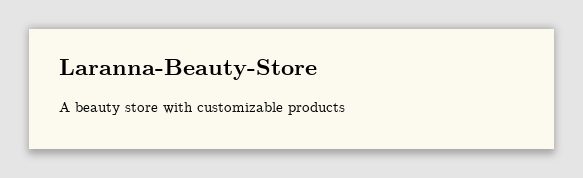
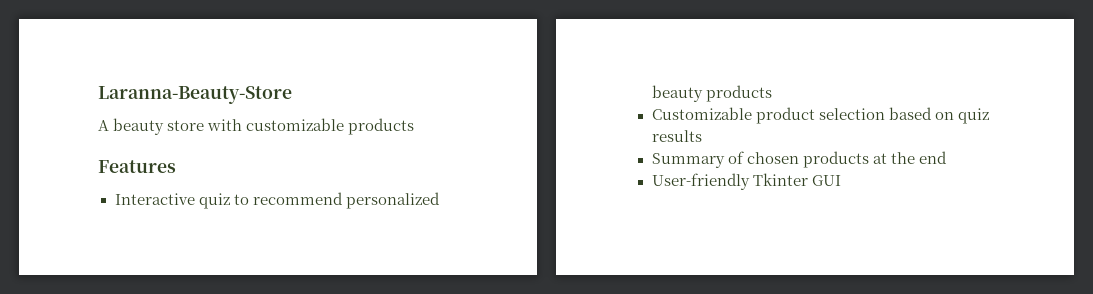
+ Features
+ Interactive quiz to recommend personalized beauty products
+ Customizable product selection based on quiz results
+ Summary of chosen products at the end
+ User-friendly Tkinter GUI

